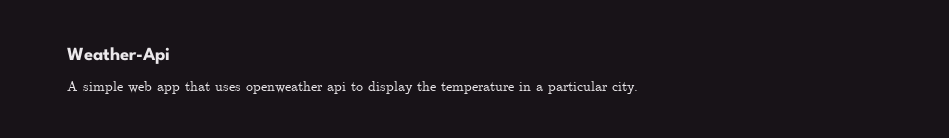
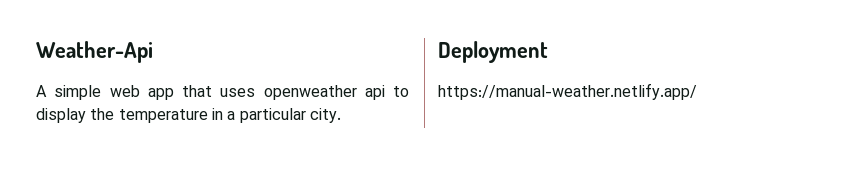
+ Deployment
+ https://manual-weather.netlify.app/

